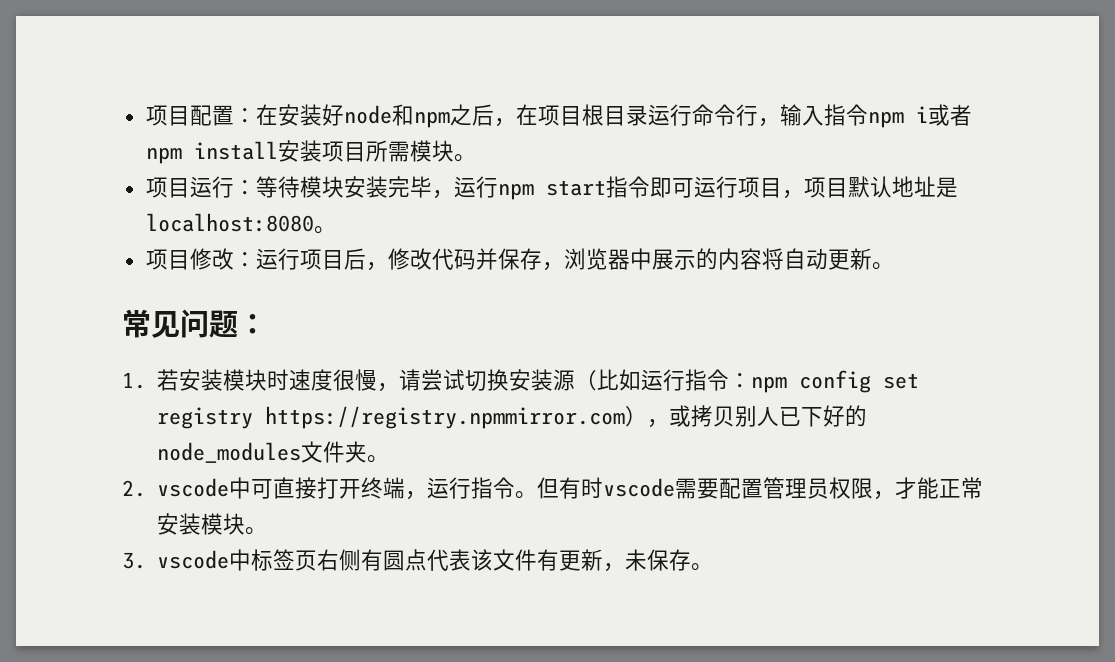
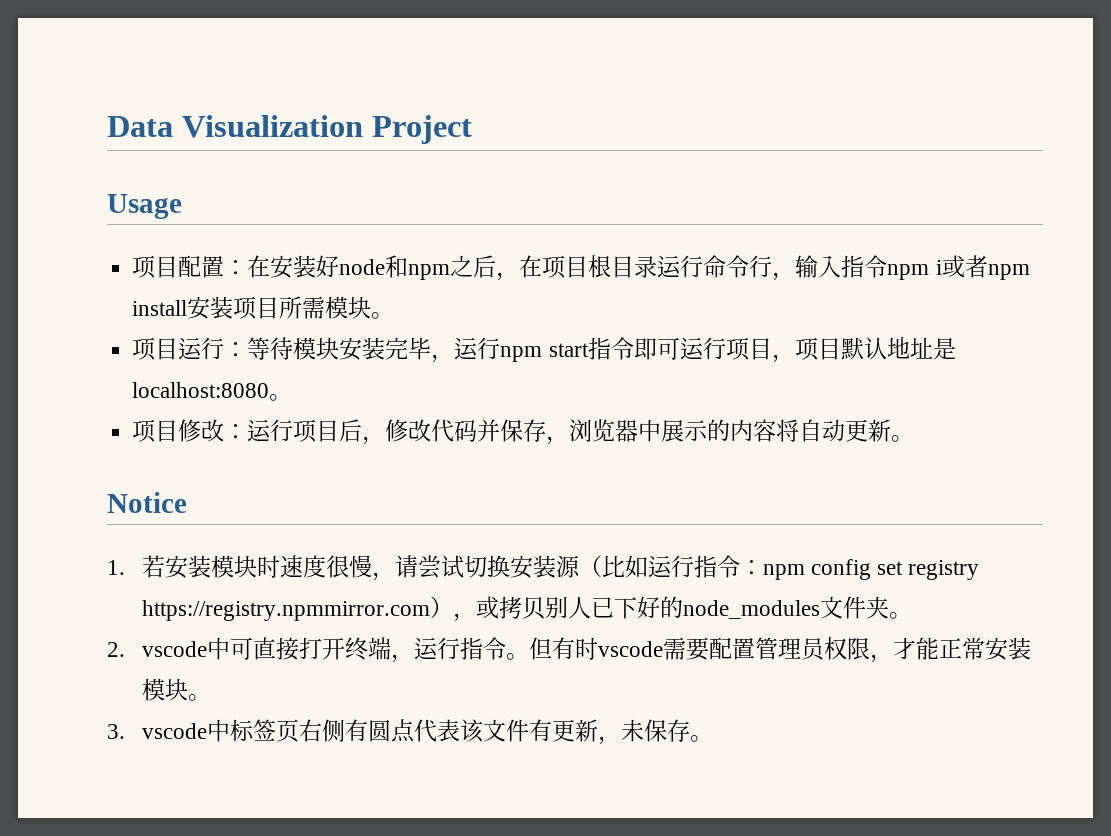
+ Data Visualization Project
+ Usage
- 常见问题：
+ Notice

